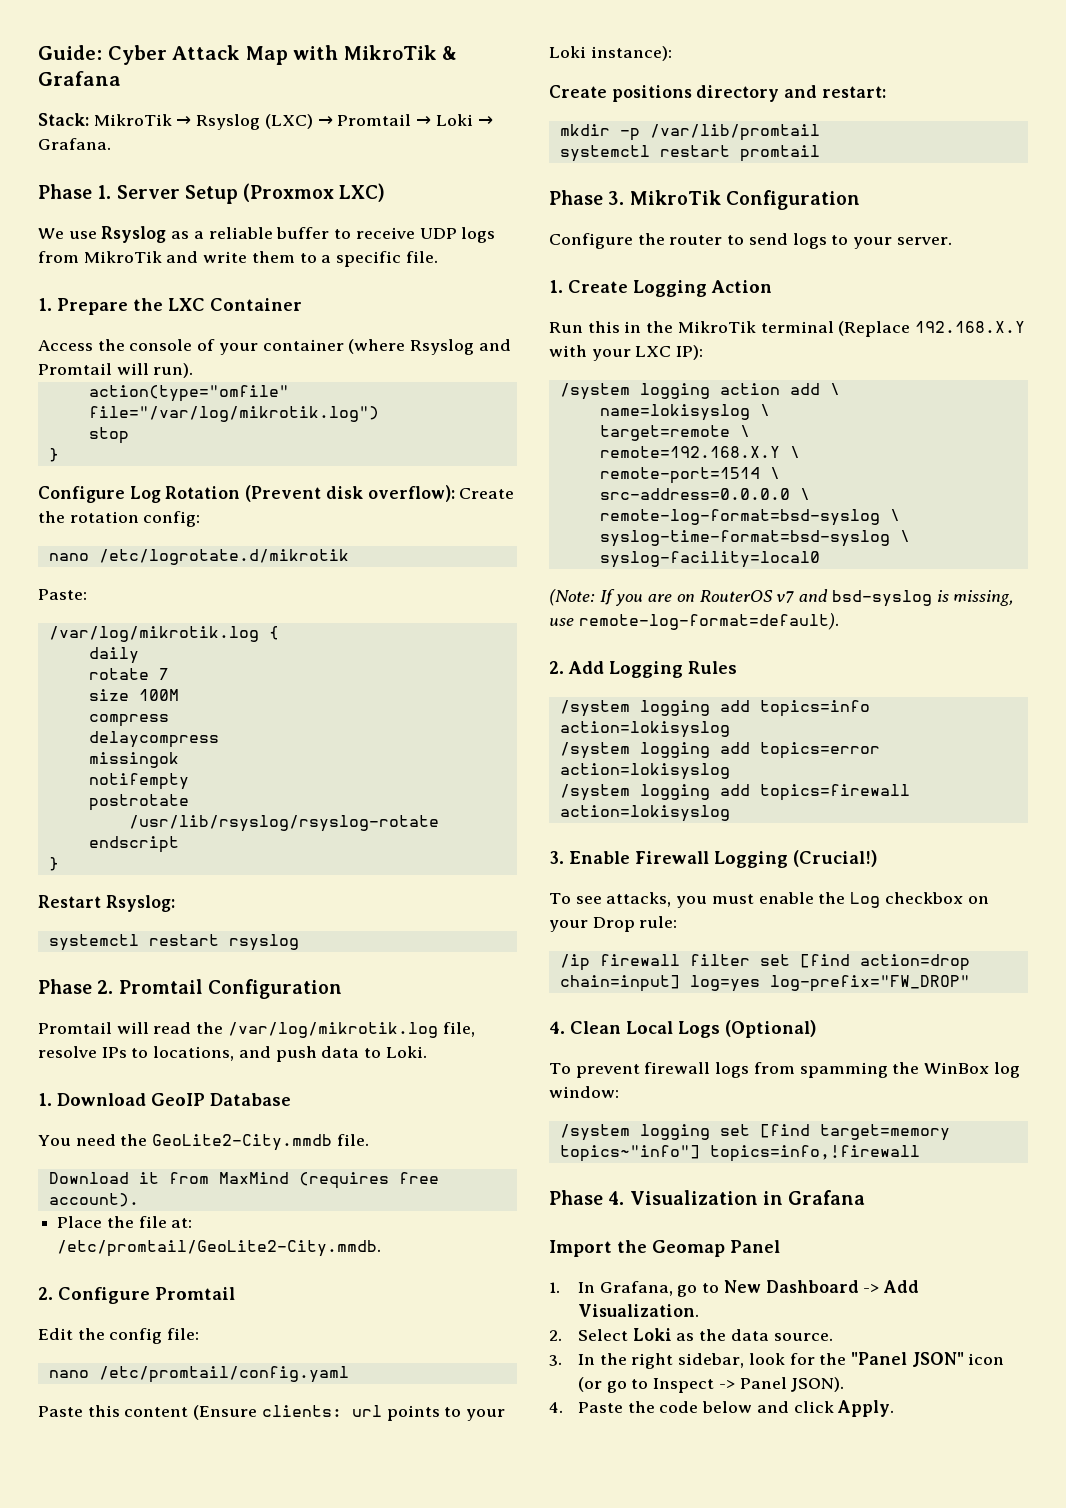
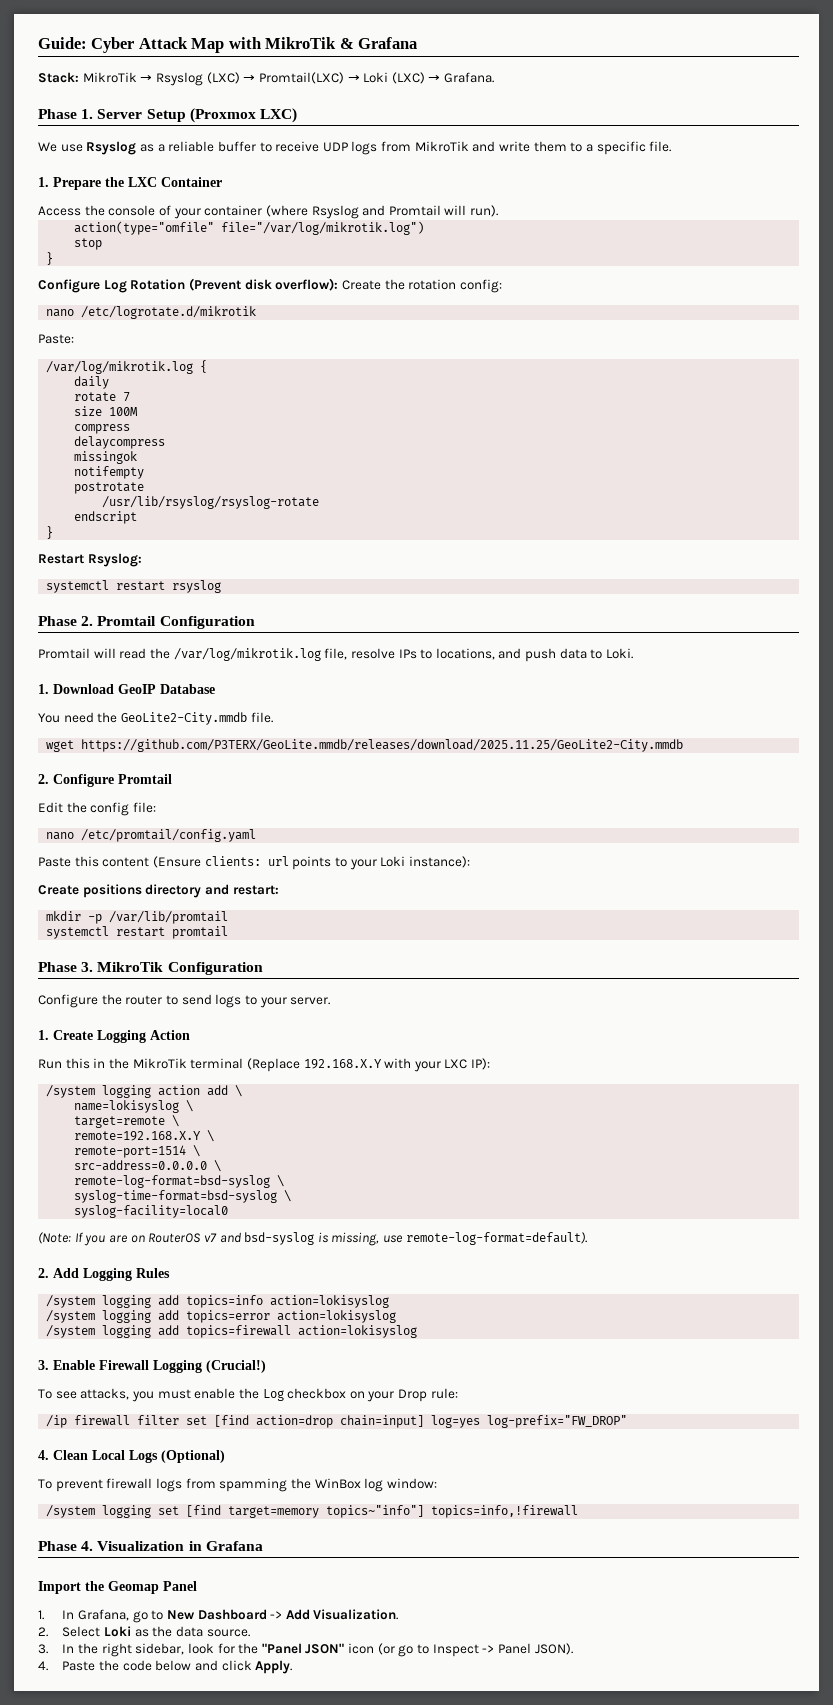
- Stack: MikroTik → Rsyslog (LXC) → Promtail → Loki → Grafana.
+ Stack: MikroTik → Rsyslog (LXC) → Promtail(LXC) → Loki (LXC) → Grafana.
- Download it from MaxMind (requires free account).
- Place the file at: /etc/promtail/GeoLite2-City.mmdb.
+ wget https://github.com/P3TERX/GeoLite.mmdb/releases/download/2025.11.25/GeoLite2-City.mmdb

